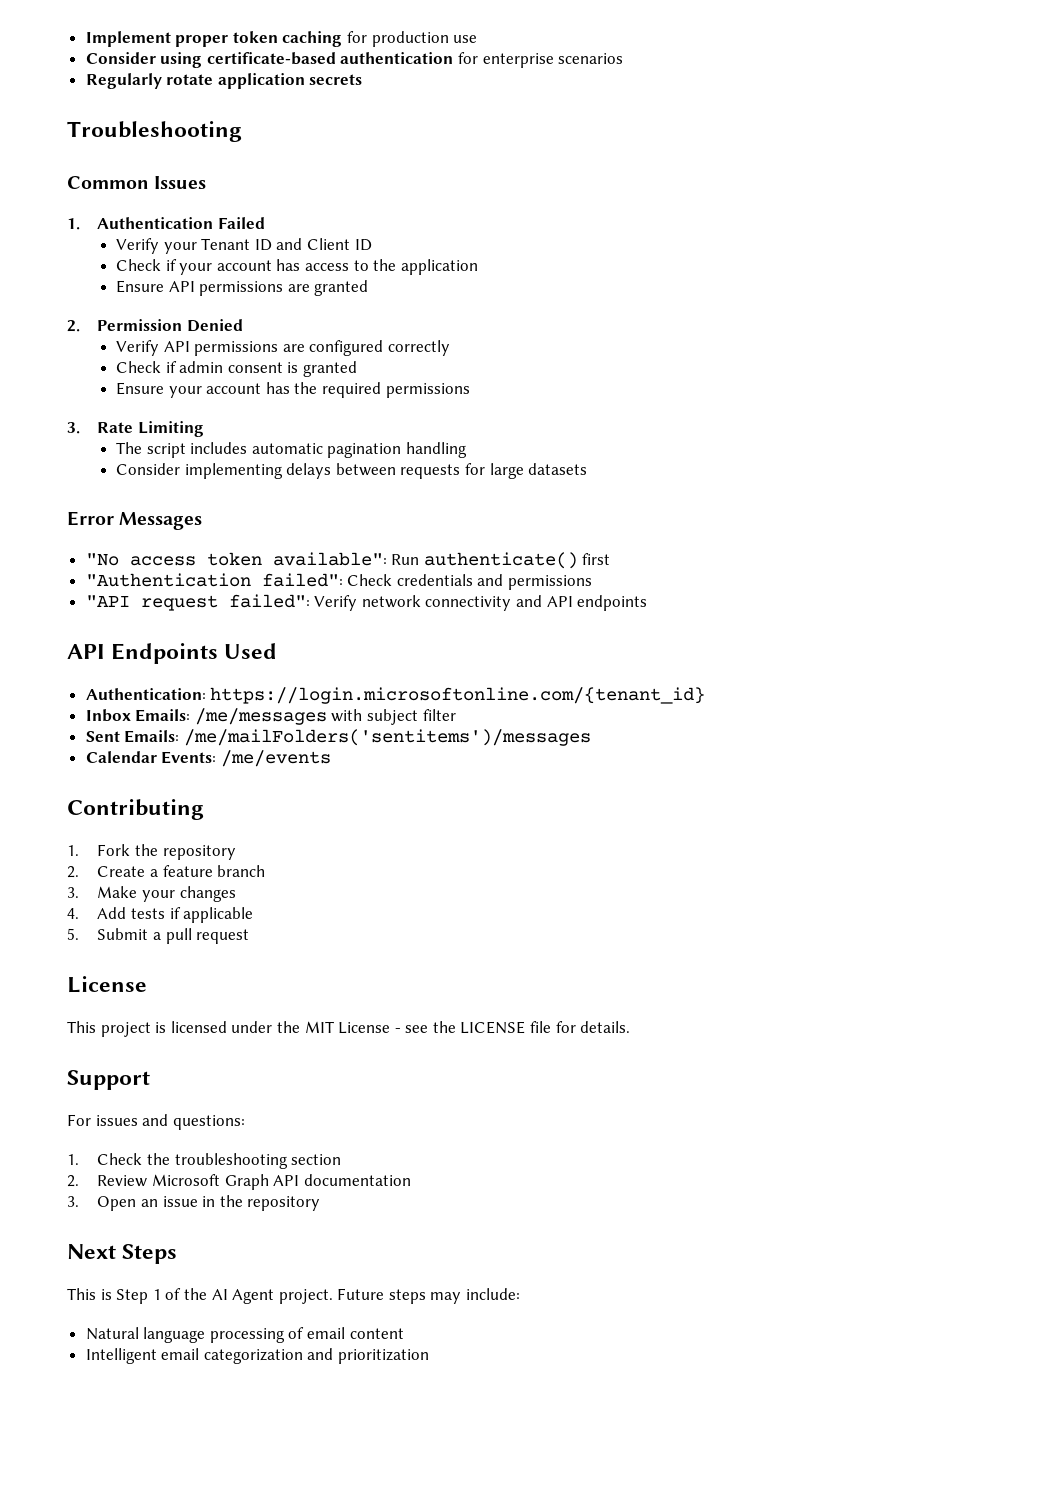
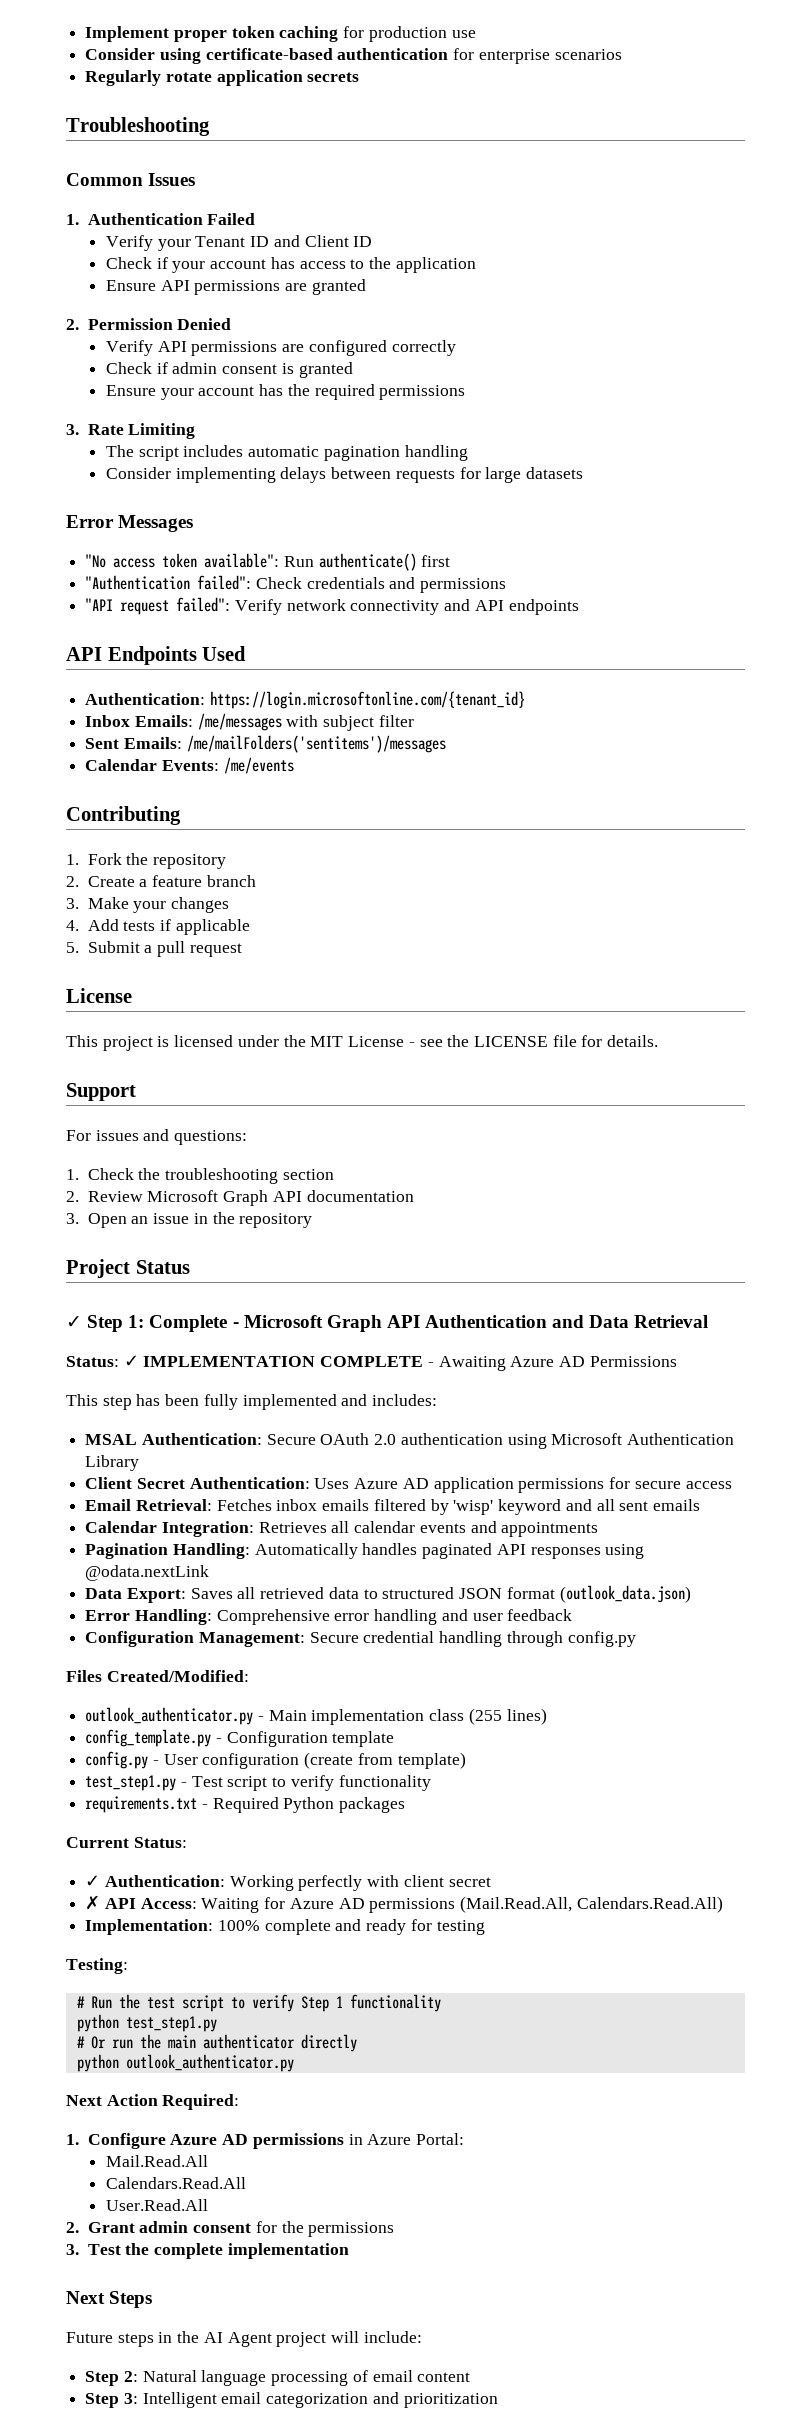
+ Project Status
+ ✓ Step 1: Complete - Microsoft Graph API Authentication and Data Retrieval
+ Status: ✓ IMPLEMENTATION COMPLETE - Awaiting Azure AD Permissions
+ This step has been fully implemented and includes:
+ MSAL Authentication: Secure OAuth 2.0 authentication using Microsoft Authentication Library
+ Client Secret Authentication: Uses Azure AD application permissions for secure access
+ Email Retrieval: Fetches inbox emails filtered by 'wisp' keyword and all sent emails
+ Calendar Integration: Retrieves all calendar events and appointments
+ Pagination Handling: Automatically handles paginated API responses using @odata.nextLink
+ Data Export: Saves all retrieved data to structured JSON format (outlook_data.json)
+ Error Handling: Comprehensive error handling and user feedback
+ Configuration Management: Secure credential handling through config.py
+ Files Created/Modified:
+ outlook_authenticator.py - Main implementation class (255 lines)
+ config_template.py - Configuration template
+ config.py - User configuration (create from template)
+ test_step1.py - Test script to verify functionality
+ requirements.txt - Required Python packages
+ Current Status:
+ ✓ Authentication: Working perfectly with client secret
+ ✗ API Access: Waiting for Azure AD permissions (Mail.Read.All, Calendars.Read.All)
+ Implementation: 100% complete and ready for testing
+ Testing:
+ # Run the test script to verify Step 1 functionality
+ python test_step1.py
+ # Or run the main authenticator directly
+ python outlook_authenticator.py
+ Next Action Required:
+ 1. Configure Azure AD permissions in Azure Portal:
+ Mail.Read.All
+ Calendars.Read.All
+ User.Read.All
+ 2. Grant admin consent for the permissions
+ 3. Test the complete implementation
  Next Steps
- This is Step 1 of the AI Agent project. Future steps may include:
+ Future steps in the AI Agent project will include:
- Natural language processing of email content
+ Step 2: Natural language processing of email content
- Intelligent email categorization and prioritization
+ Step 3: Intelligent email categorization and prioritization

